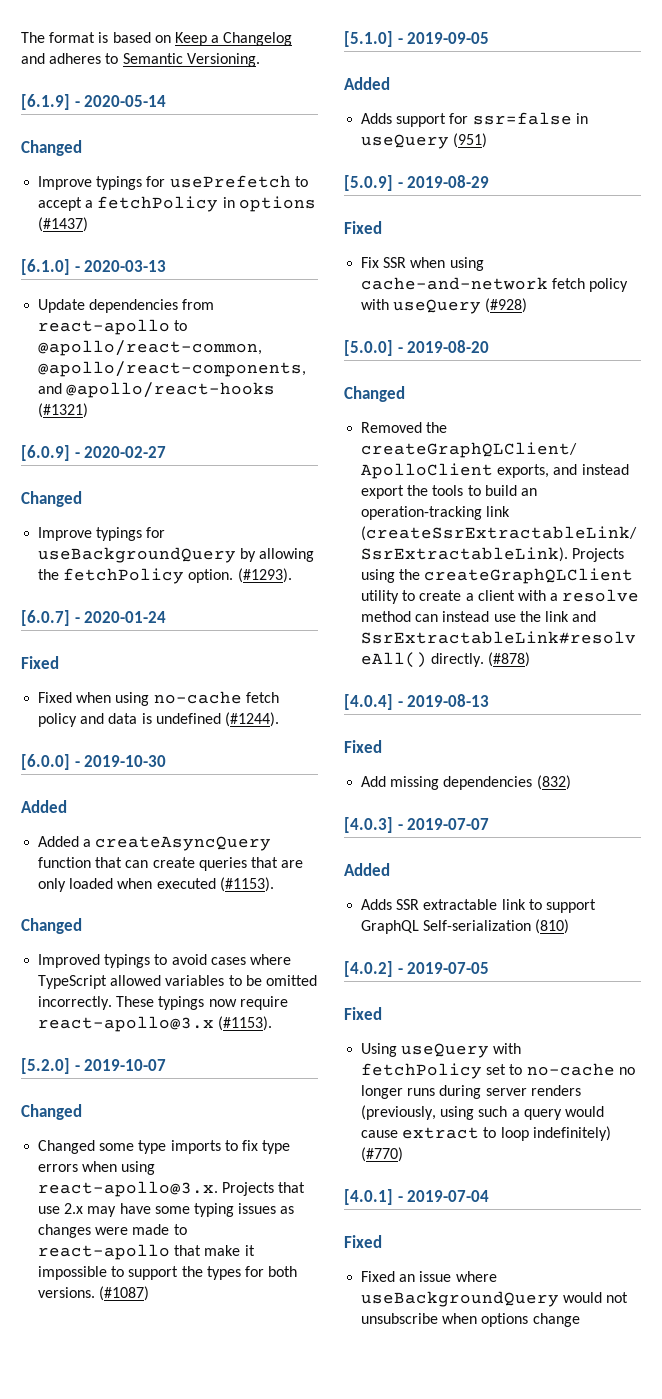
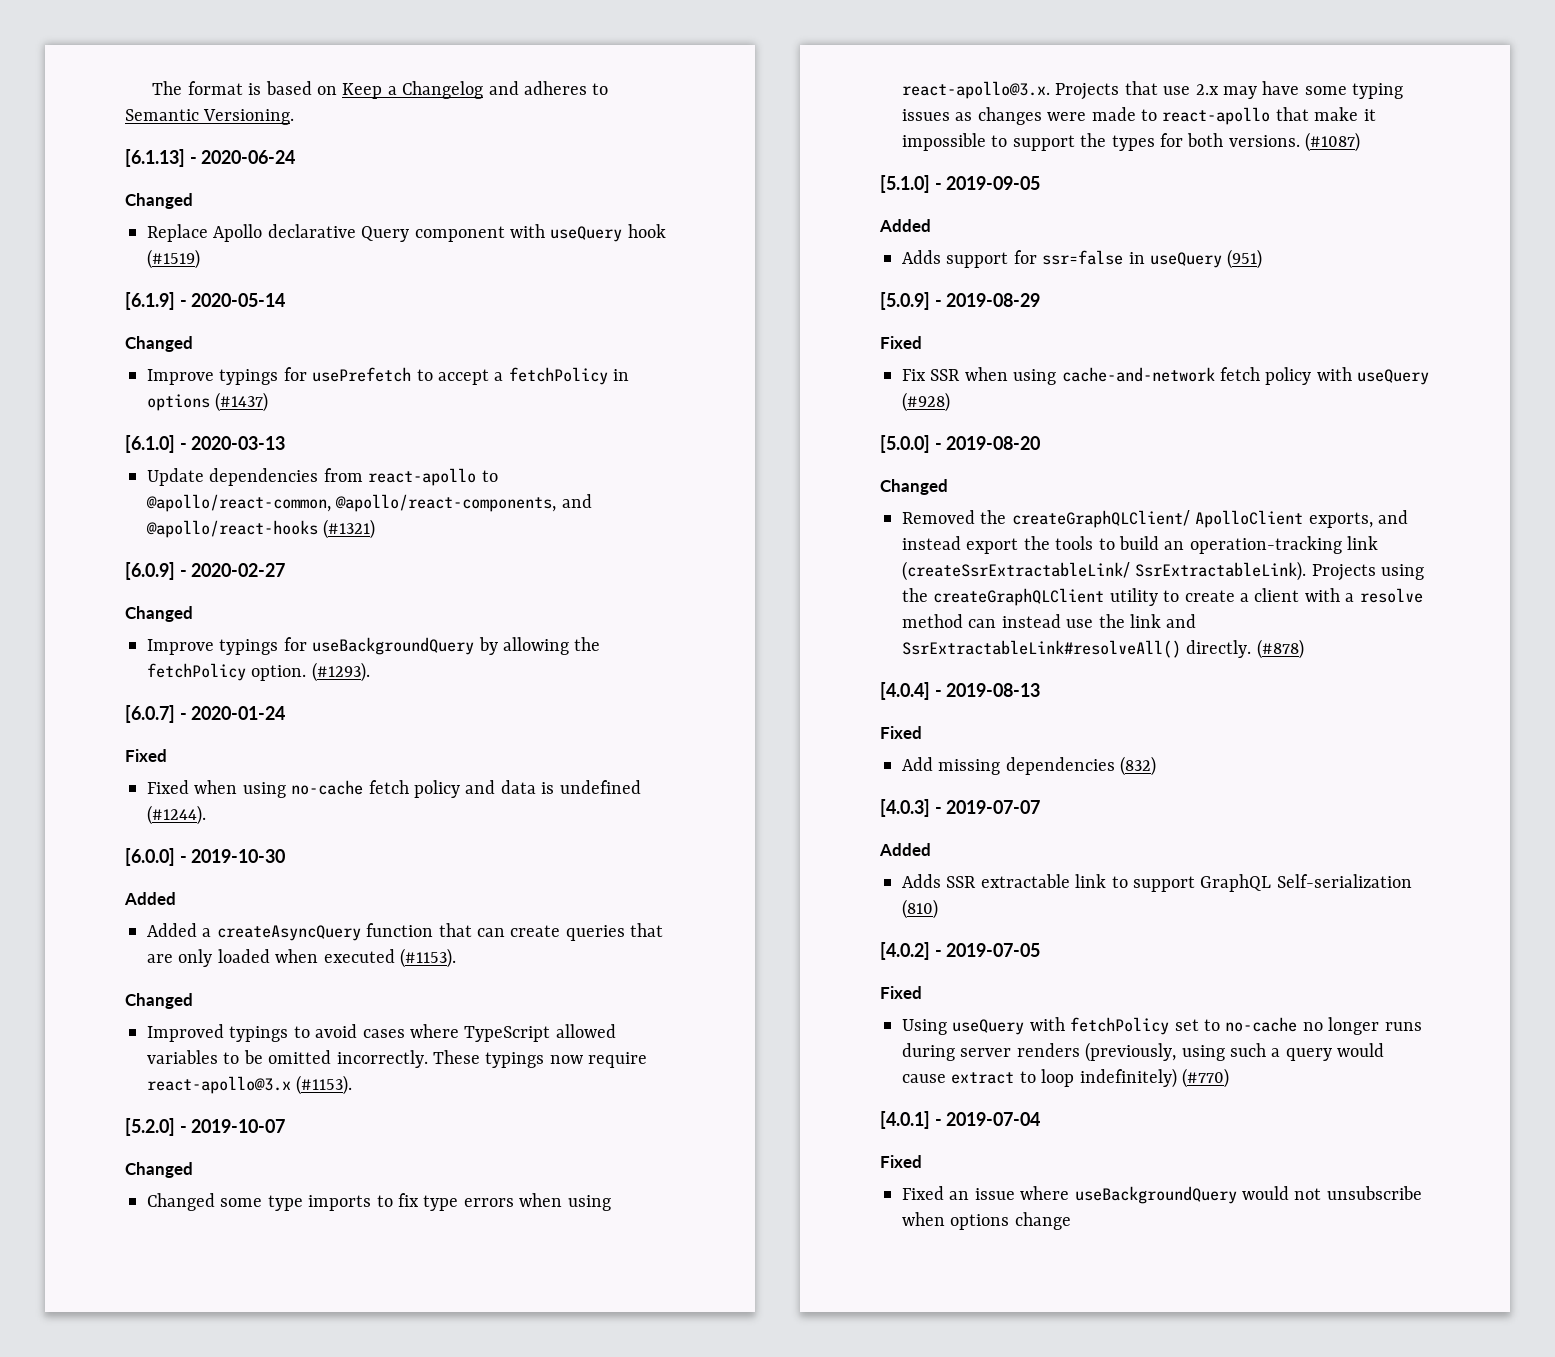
+ [6.1.13] - 2020-06-24
+ Changed
+ Replace Apollo declarative Query component with useQuery hook (#1519)

